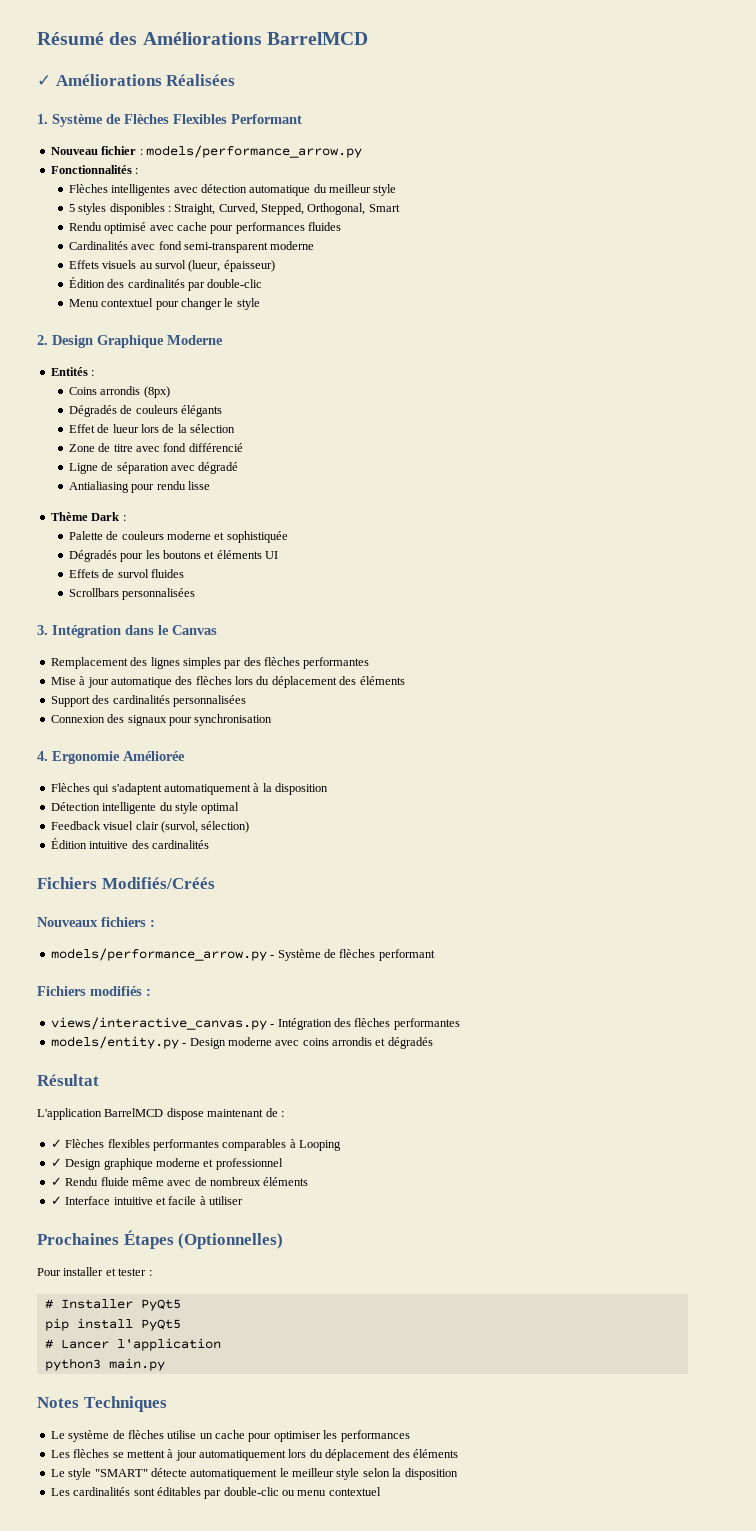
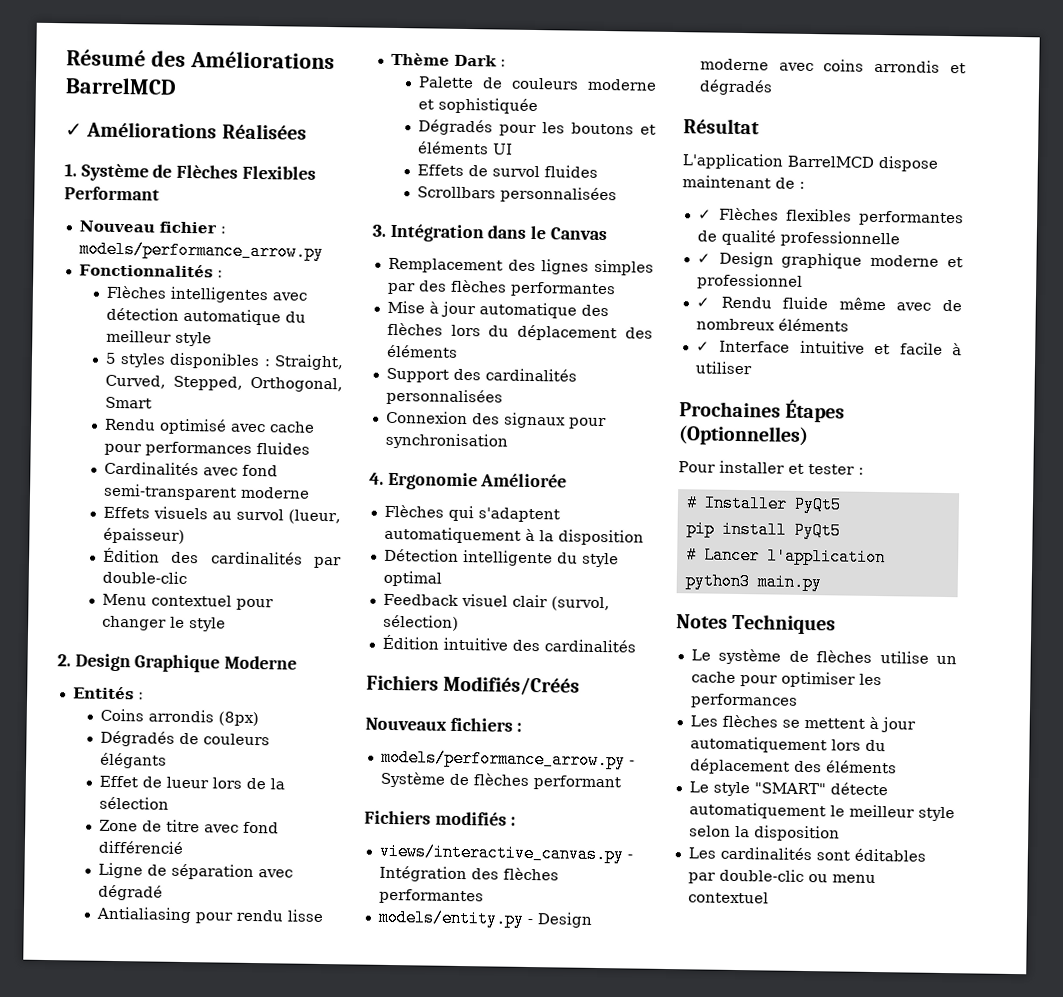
- ✓ Flèches flexibles performantes comparables à Looping
+ ✓ Flèches flexibles performantes de qualité professionnelle

